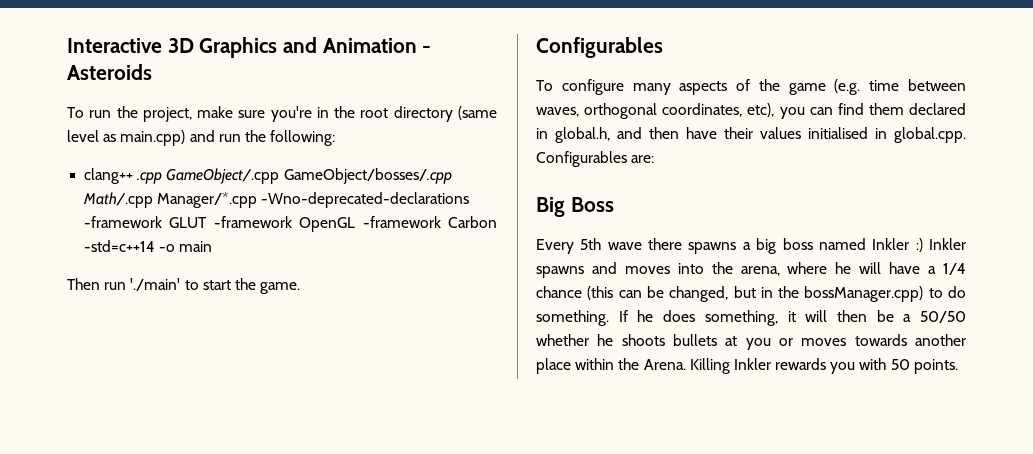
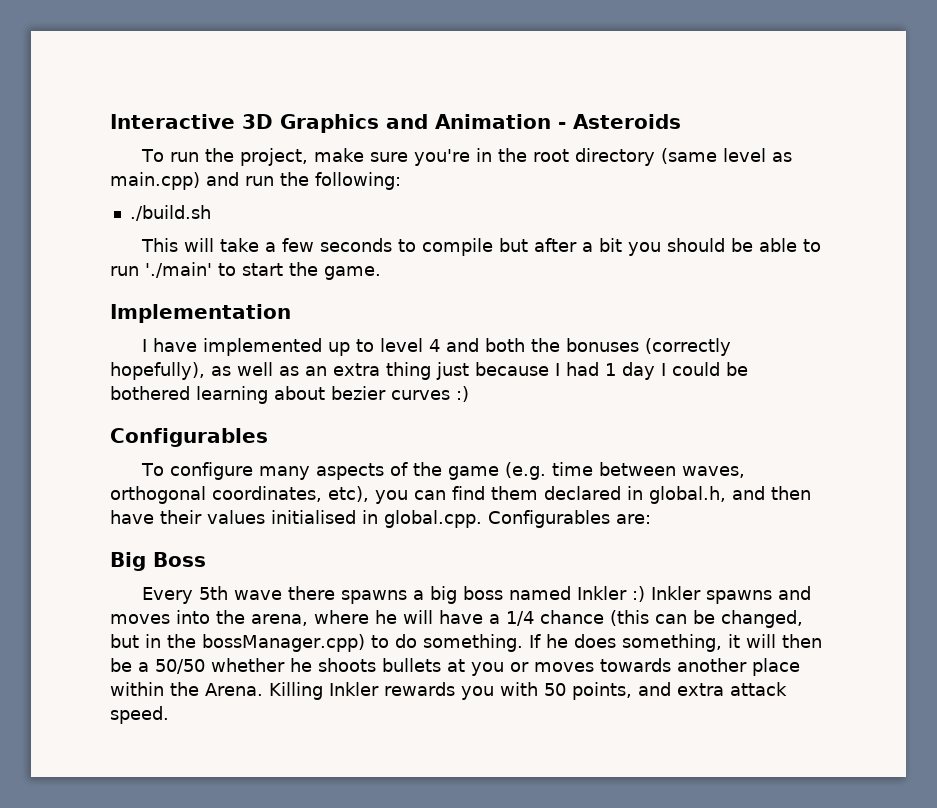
- clang++ .cpp GameObject/.cpp GameObject/bosses/.cpp Math/.cpp Manager/*.cpp -Wno-deprecated-declarations -framework GLUT -framework OpenGL -framework Carbon -std=c++14 -o main
- Then run './main' to start the game.
+ ./build.sh
+ This will take a few seconds to compile but after a bit you should be able to run './main' to start the game.
+ Implementation
+ I have implemented up to level 4 and both the bonuses (correctly hopefully), as well as an extra thing just because I had 1 day I could be bothered learning about bezier curves :)
- Killing Inkler rewards you with 50 points.
+ Killing Inkler rewards you with 50 points, and extra attack speed.

